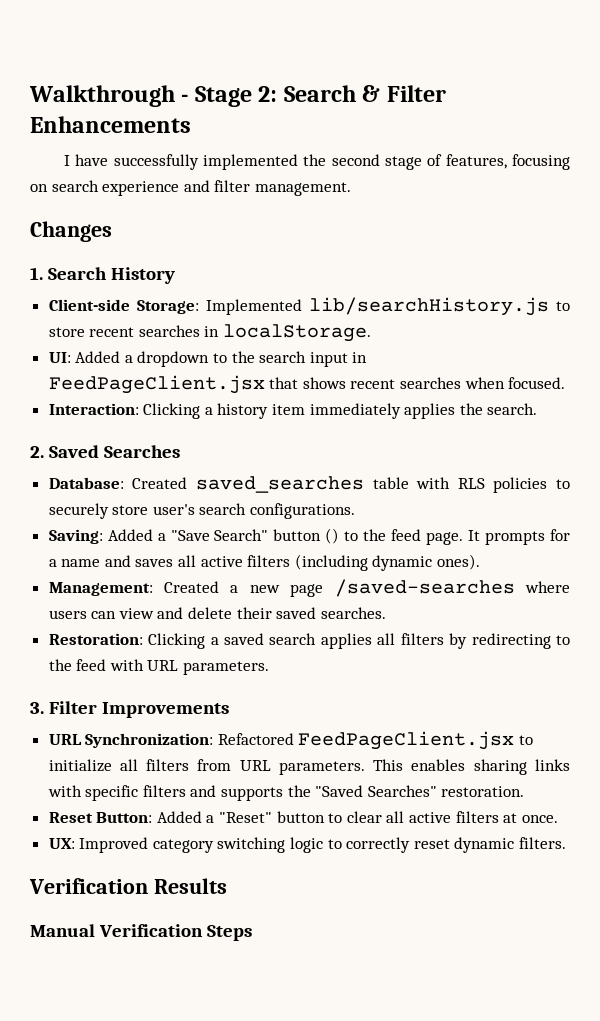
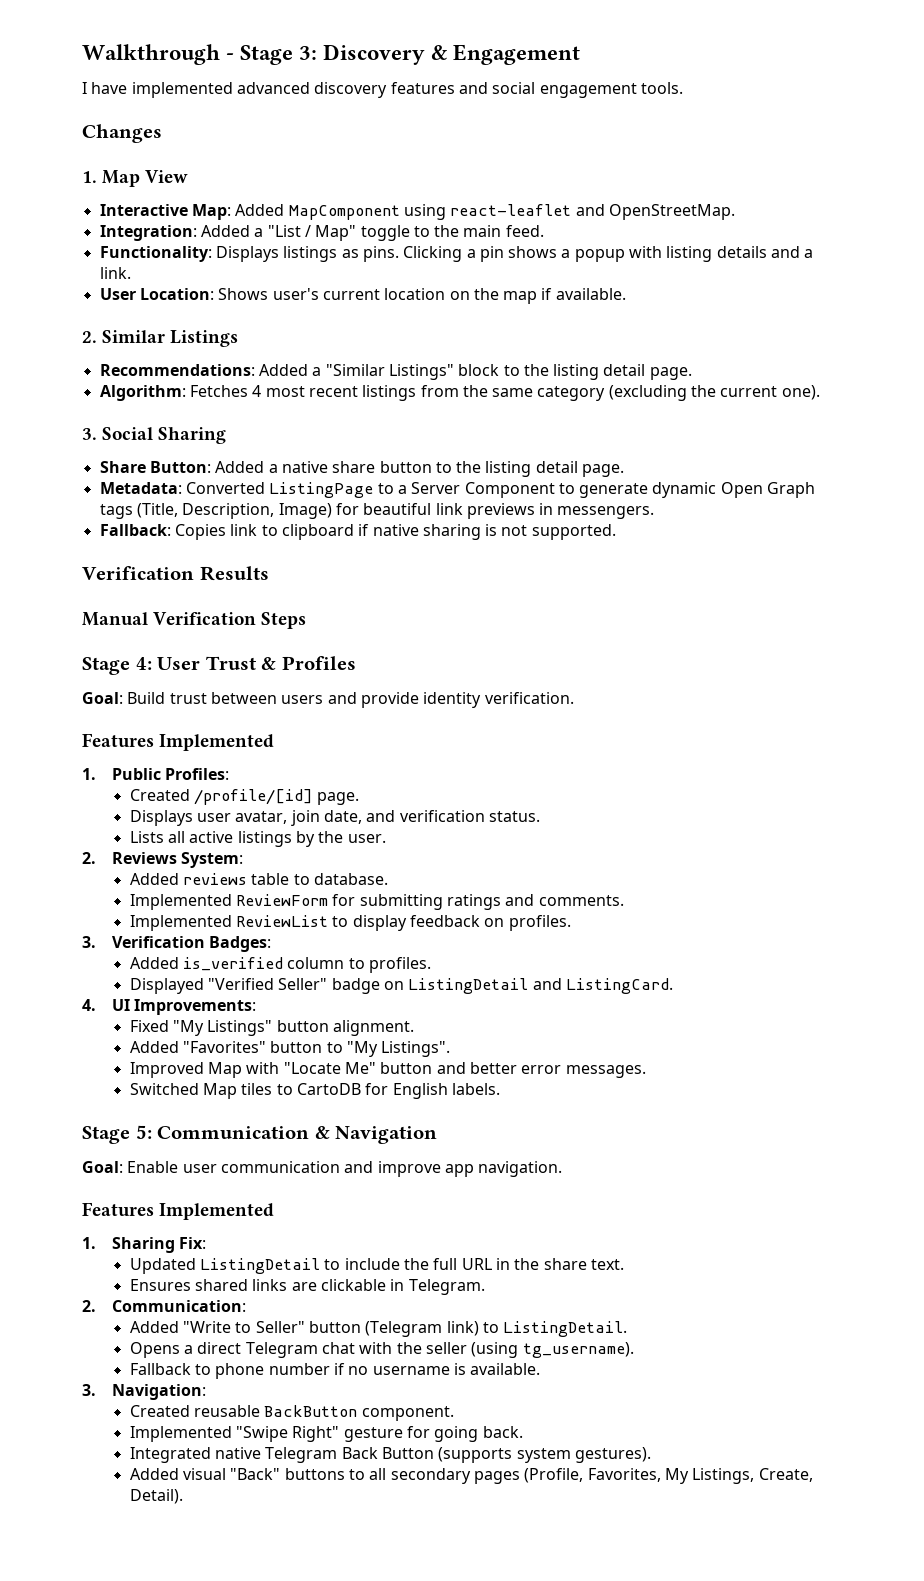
- Walkthrough - Stage 2: Search & Filter Enhancements
- I have successfully implemented the second stage of features, focusing on search experience and filter management.
+ Walkthrough - Stage 3: Discovery & Engagement
+ I have implemented advanced discovery features and social engagement tools.
  Changes
- 1. Search History
- Client-side Storage: Implemented lib/searchHistory.js to store recent searches in localStorage.
- UI: Added a dropdown to the search input in FeedPageClient.jsx that shows recent searches when focused.
- Interaction: Clicking a history item immediately applies the search.
- 2. Saved Searches
- Database: Created saved_searches table with RLS policies to securely store user's search configurations.
- Saving: Added a "Save Search" button () to the feed page. It prompts for a name and saves all active filters (including dynamic ones).
- Management: Created a new page /saved-searches where users can view and delete their saved searches.
- Restoration: Clicking a saved search applies all filters by redirecting to the feed with URL parameters.
- 3. Filter Improvements
- URL Synchronization: Refactored FeedPageClient.jsx to initialize all filters from URL parameters. This enables sharing links with specific filters and supports the "Saved Searches" restoration.
- Reset Button: Added a "Reset" button to clear all active filters at once.
- UX: Improved category switching logic to correctly reset dynamic filters.
+ 1. Map View
+ Interactive Map: Added MapComponent using react-leaflet and OpenStreetMap.
+ Integration: Added a "List / Map" toggle to the main feed.
+ Functionality: Displays listings as pins. Clicking a pin shows a popup with listing details and a link.
+ User Location: Shows user's current location on the map if available.
+ 2. Similar Listings
+ Recommendations: Added a "Similar Listings" block to the listing detail page.
+ Algorithm: Fetches 4 most recent listings from the same category (excluding the current one).
+ 3. Social Sharing
+ Share Button: Added a native share button to the listing detail page.
+ Metadata: Converted ListingPage to a Server Component to generate dynamic Open Graph tags (Title, Description, Image) for beautiful link previews in messengers.
+ Fallback: Copies link to clipboard if native sharing is not supported.
+ Stage 4: User Trust & Profiles
+ Goal: Build trust between users and provide identity verification.
+ Features Implemented
+ 1. Public Profiles:
+ Created /profile/[id] page.
+ Displays user avatar, join date, and verification status.
+ Lists all active listings by the user.
+ 2. Reviews System:
+ Added reviews table to database.
+ Implemented ReviewForm for submitting ratings and comments.
+ Implemented ReviewList to display feedback on profiles.
+ 3. Verification Badges:
+ Added is_verified column to profiles.
+ Displayed "Verified Seller" badge on ListingDetail and ListingCard.
+ 4. UI Improvements:
+ Fixed "My Listings" button alignment.
+ Added "Favorites" button to "My Listings".
+ Improved Map with "Locate Me" button and better error messages.
+ Switched Map tiles to CartoDB for English labels.
+ Stage 5: Communication & Navigation
+ Goal: Enable user communication and improve app navigation.
+ Features Implemented
+ 1. Sharing Fix:
+ Updated ListingDetail to include the full URL in the share text.
+ Ensures shared links are clickable in Telegram.
+ 2. Communication:
+ Added "Write to Seller" button (Telegram link) to ListingDetail.
+ Opens a direct Telegram chat with the seller (using tg_username).
+ Fallback to phone number if no username is available.
+ 3. Navigation:
+ Created reusable BackButton component.
+ Implemented "Swipe Right" gesture for going back.
+ Integrated native Telegram Back Button (supports system gestures).
+ Added visual "Back" buttons to all secondary pages (Profile, Favorites, My Listings, Create, Detail).

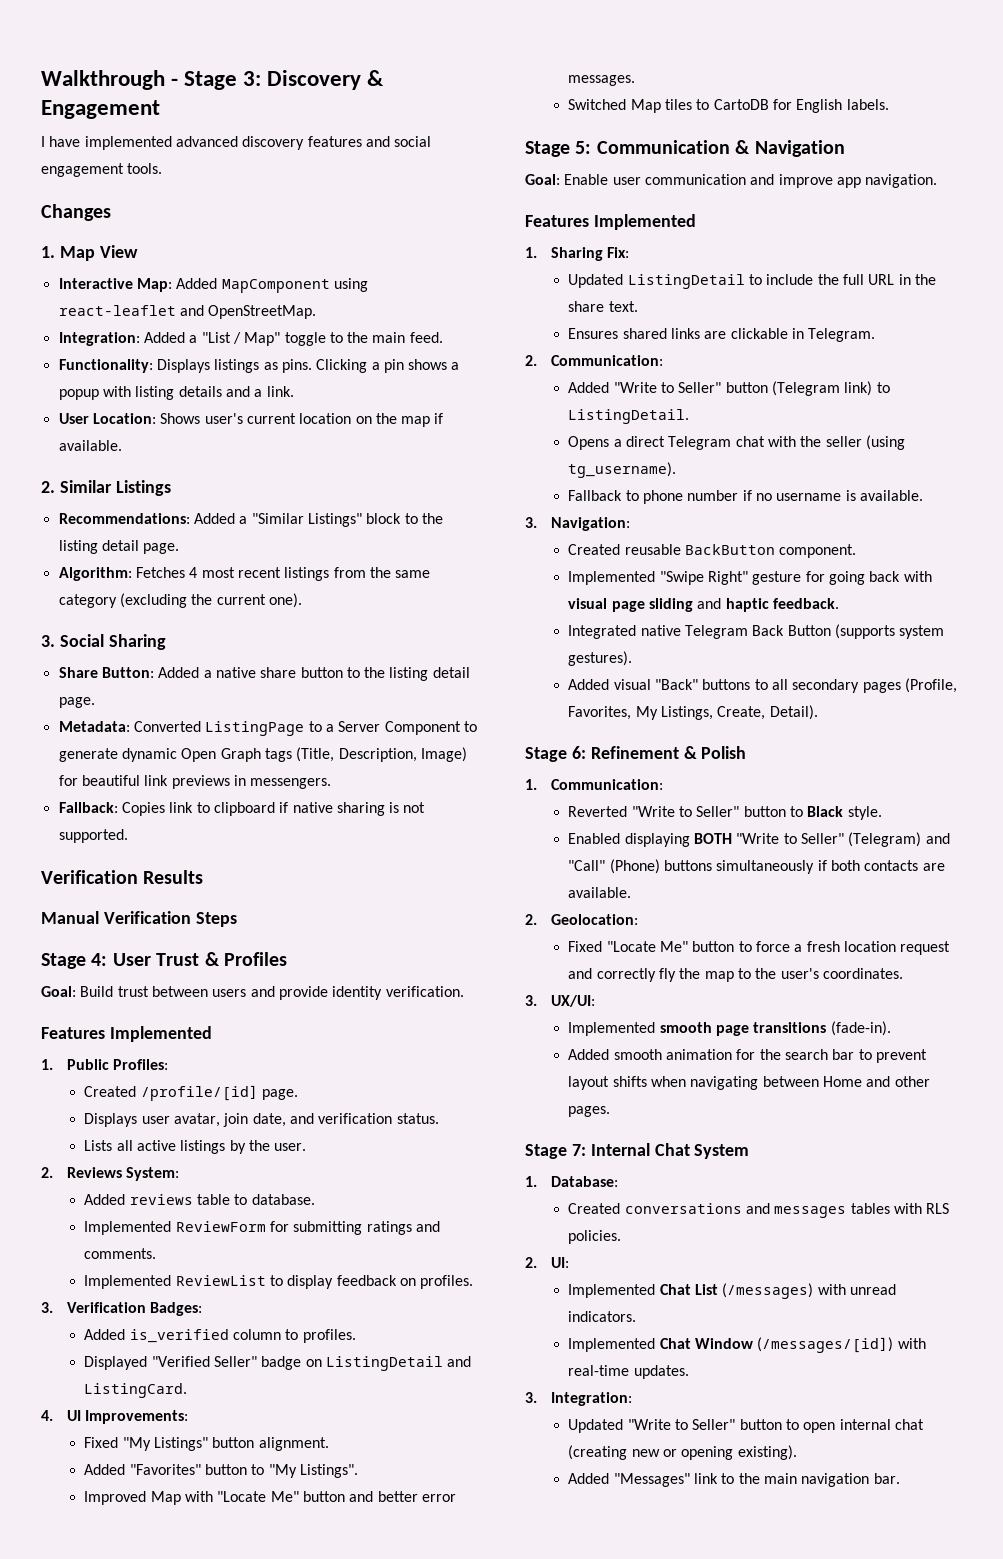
- Implemented "Swipe Right" gesture for going back.
+ Implemented "Swipe Right" gesture for going back with visual page sliding and haptic feedback.
+ Stage 6: Refinement & Polish
+ 1. Communication:
+ Reverted "Write to Seller" button to Black style.
+ Enabled displaying BOTH "Write to Seller" (Telegram) and "Call" (Phone) buttons simultaneously if both contacts are available.
+ 2. Geolocation:
+ Fixed "Locate Me" button to force a fresh location request and correctly fly the map to the user's coordinates.
+ 3. UX/UI:
+ Implemented smooth page transitions (fade-in).
+ Added smooth animation for the search bar to prevent layout shifts when navigating between Home and other pages.
+ Stage 7: Internal Chat System
+ 1. Database:
+ Created conversations and messages tables with RLS policies.
+ 2. UI:
+ Implemented Chat List (/messages) with unread indicators.
+ Implemented Chat Window (/messages/[id]) with real-time updates.
+ 3. Integration:
+ Updated "Write to Seller" button to open internal chat (creating new or opening existing).
+ Added "Messages" link to the main navigation bar.

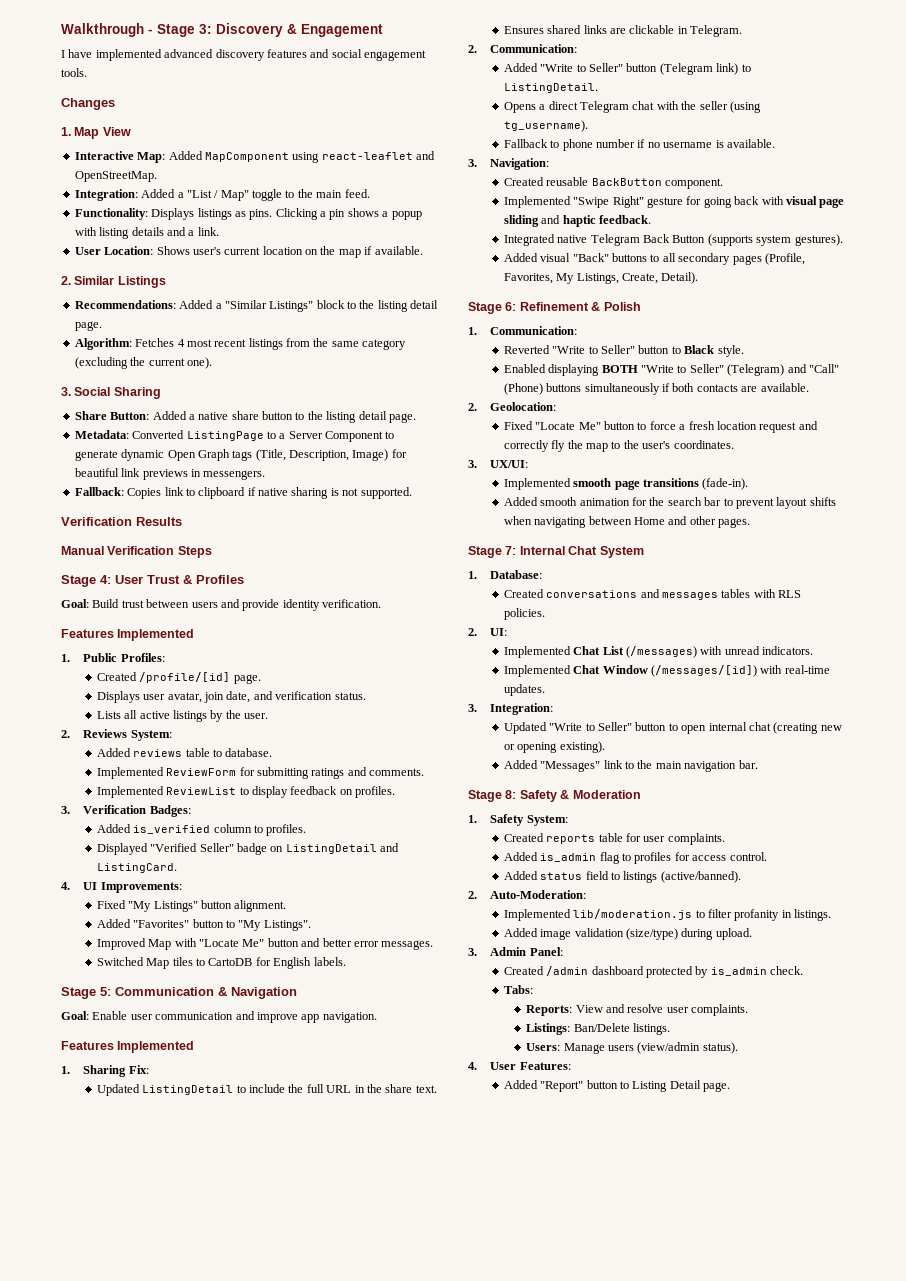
+ Stage 8: Safety & Moderation
+ 1. Safety System:
+ Created reports table for user complaints.
+ Added is_admin flag to profiles for access control.
+ Added status field to listings (active/banned).
+ 2. Auto-Moderation:
+ Implemented lib/moderation.js to filter profanity in listings.
+ Added image validation (size/type) during upload.
+ 3. Admin Panel:
+ Created /admin dashboard protected by is_admin check.
+ Tabs:
+ Reports: View and resolve user complaints.
+ Listings: Ban/Delete listings.
+ Users: Manage users (view/admin status).
+ 4. User Features:
+ Added "Report" button to Listing Detail page.

